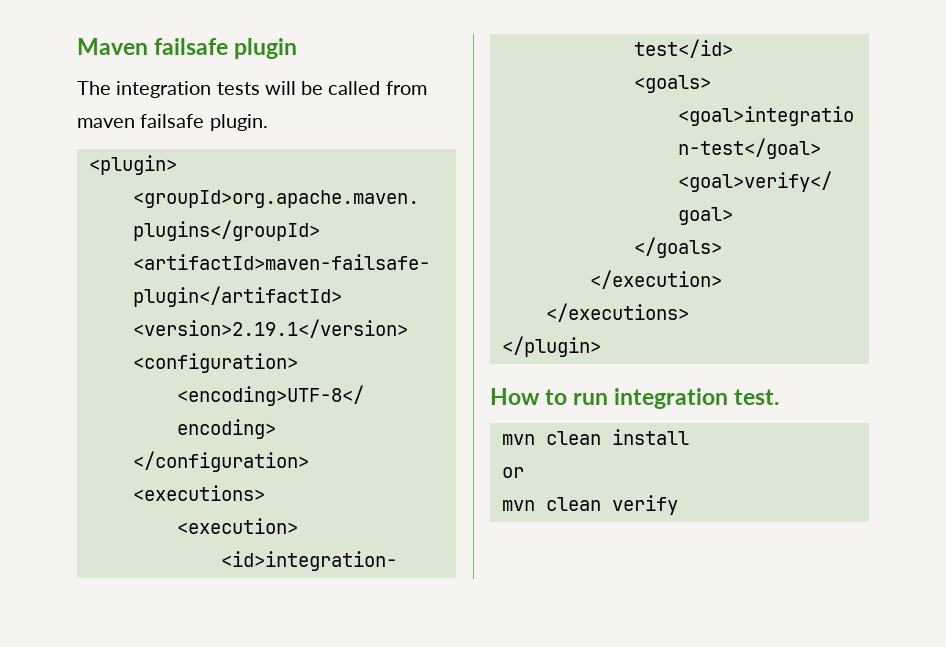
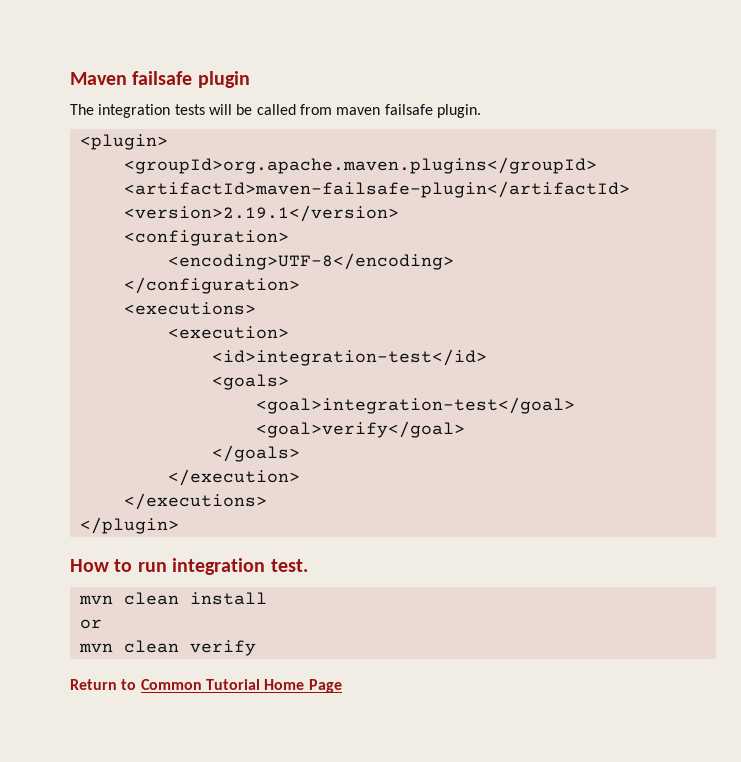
+ Return to Common Tutorial Home Page

